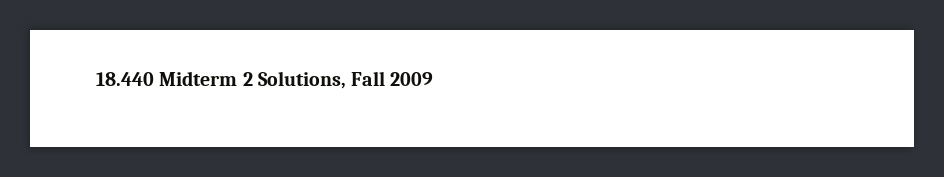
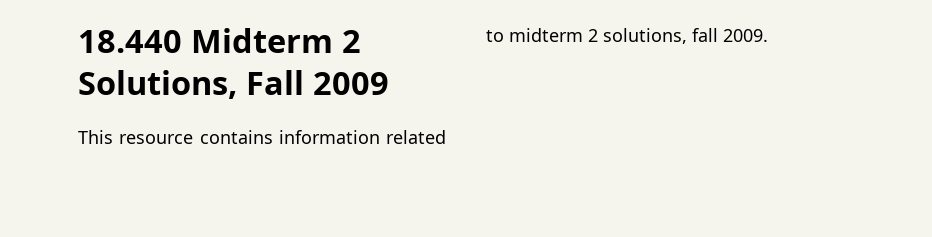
+ This resource contains information related to midterm 2 solutions, fall 2009.

